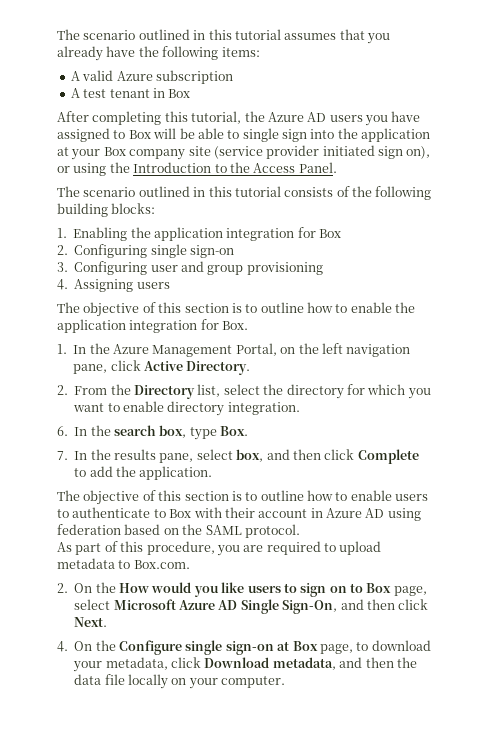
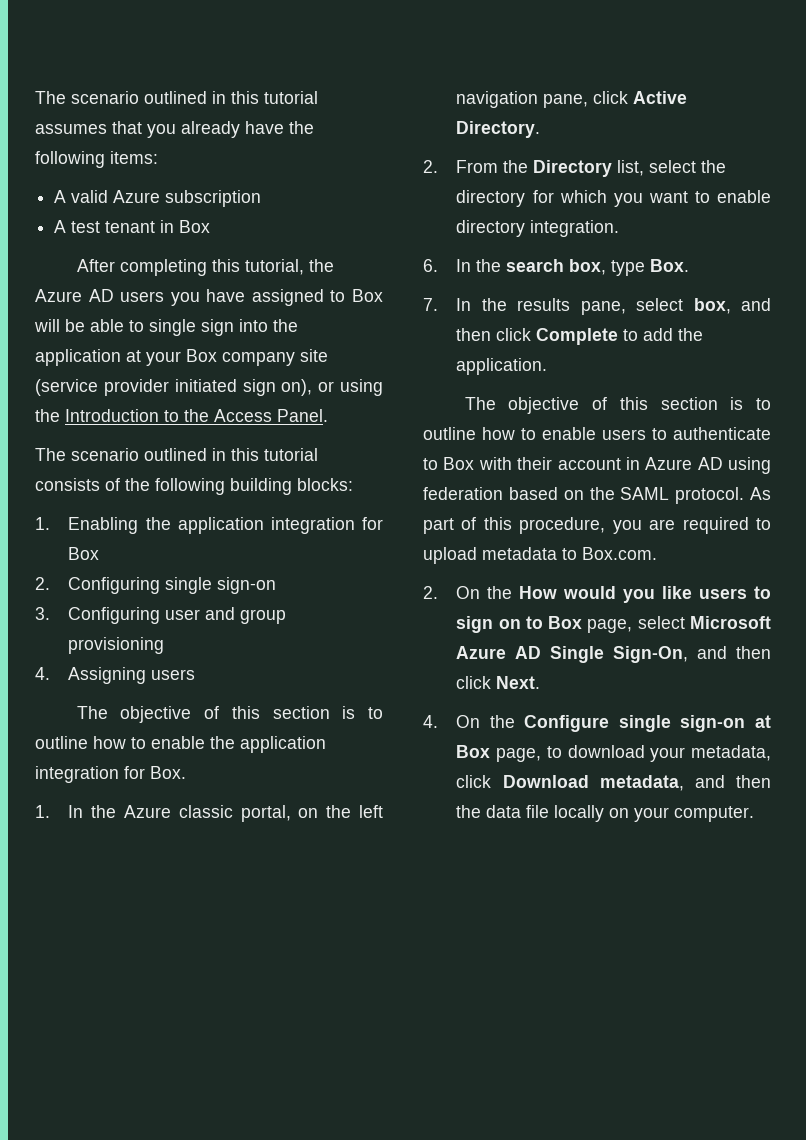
- 1. In the Azure Management Portal, on the left navigation pane, click Active Directory.
+ 1. In the Azure classic portal, on the left navigation pane, click Active Directory.
- The objective of this section is to outline how to enable users to authenticate to Box with their account in Azure AD using federation based on the SAML protocol.
- As part of this procedure, you are required to upload metadata to Box.com.
+ The objective of this section is to outline how to enable users to authenticate to Box with their account in Azure AD using federation based on the SAML protocol. As part of this procedure, you are required to upload metadata to Box.com.

